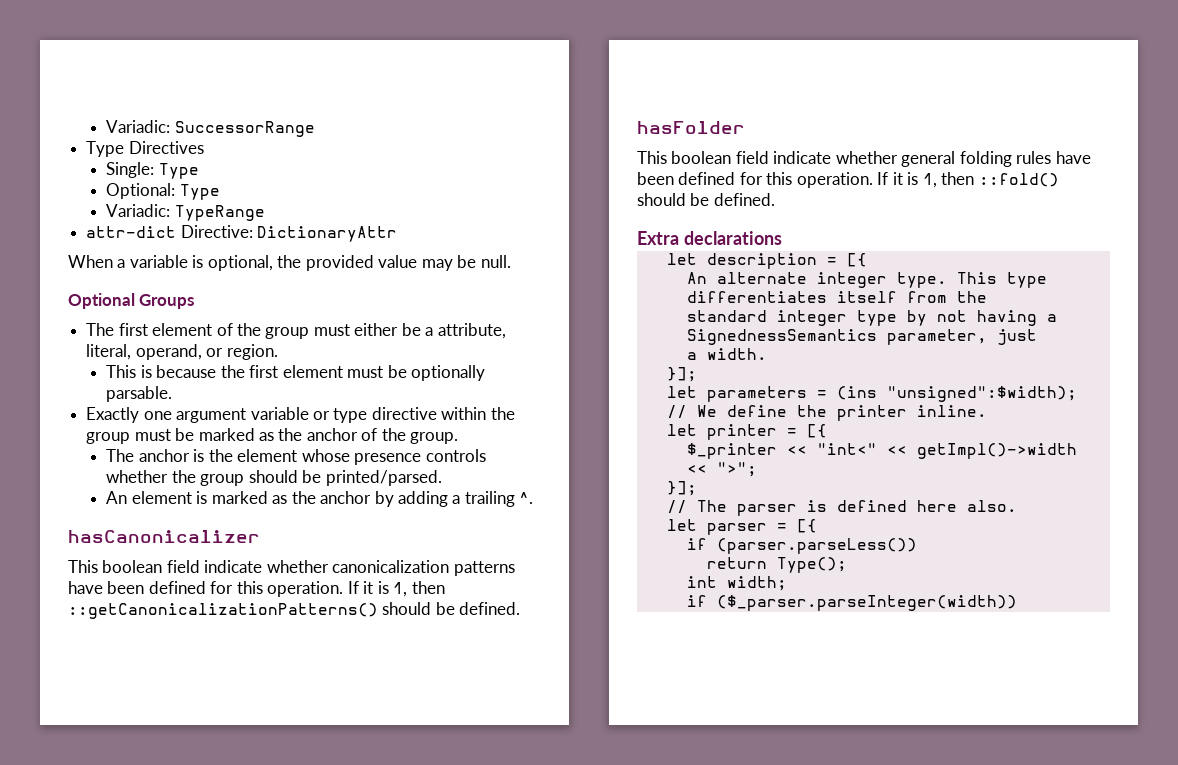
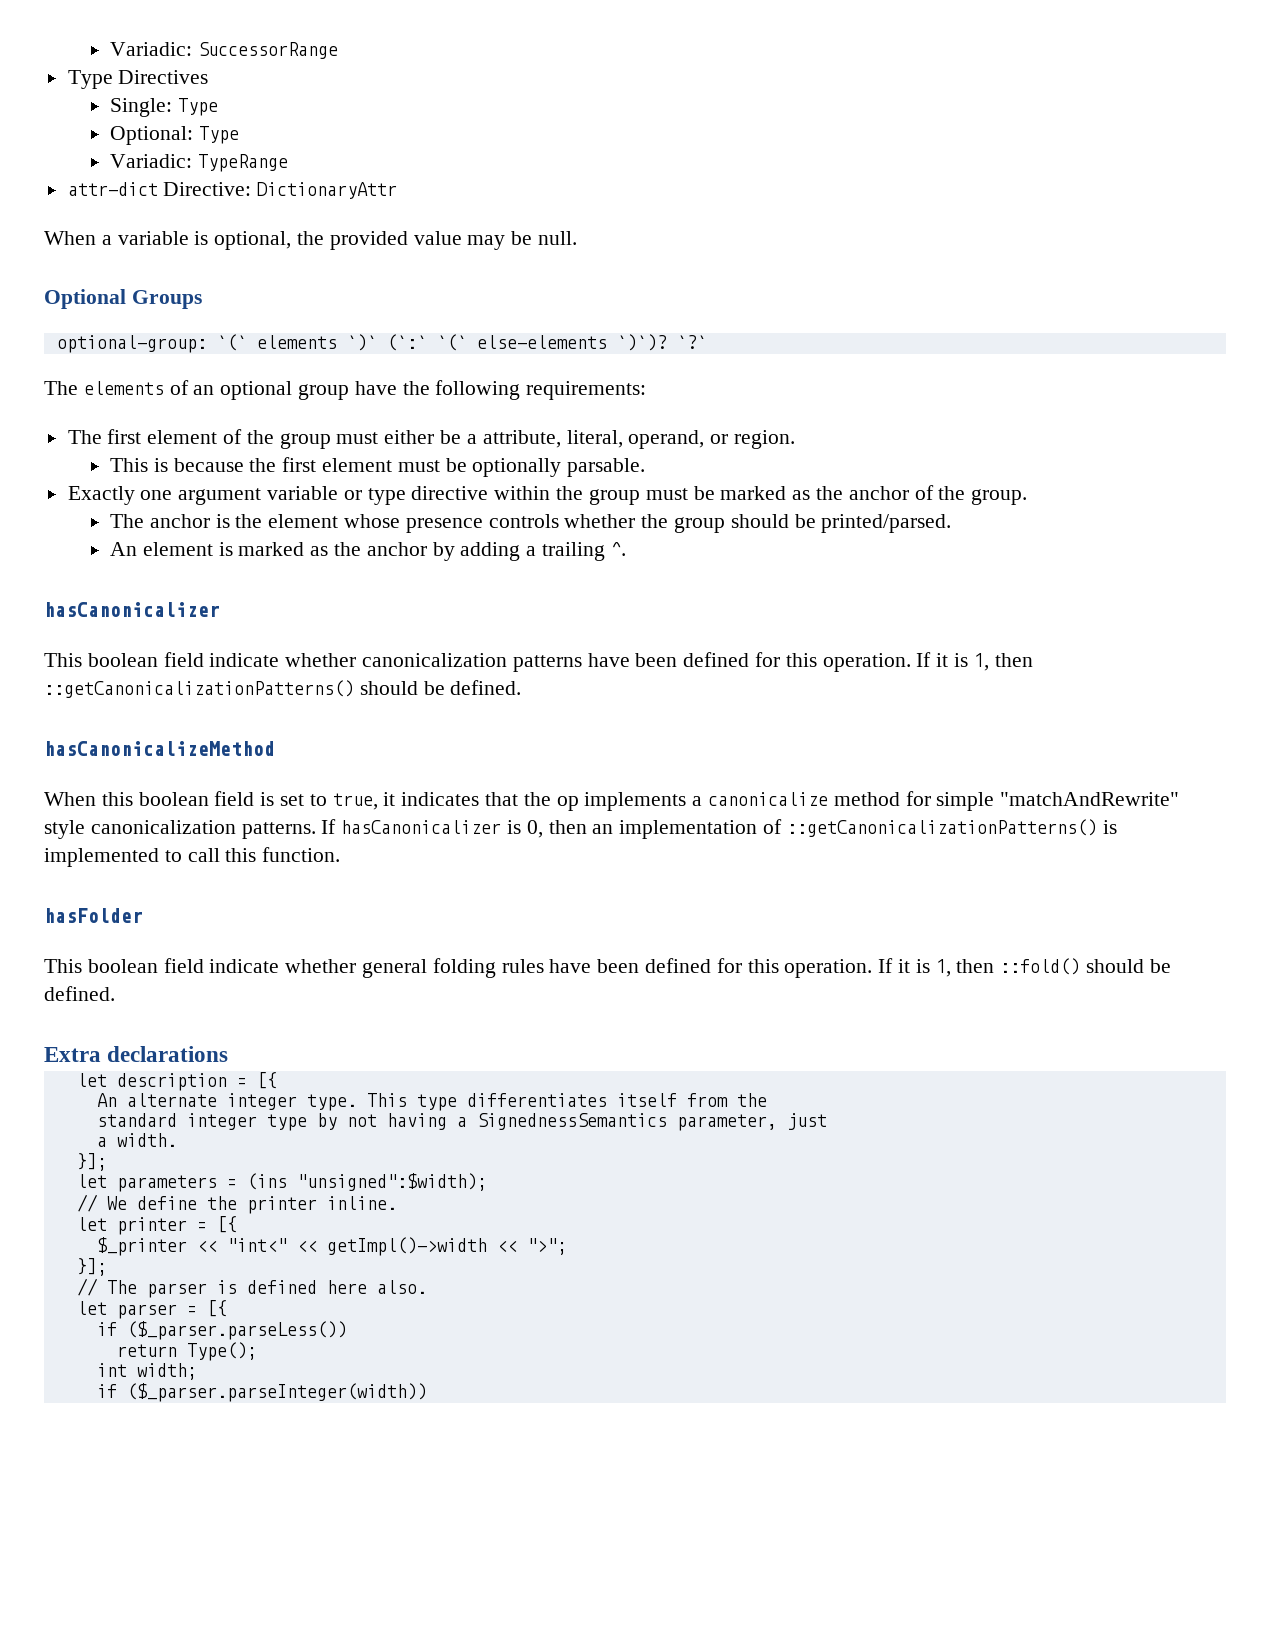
+ optional-group: `(` elements `)` (`:` `(` else-elements `)`)? `?`
+ The elements of an optional group have the following requirements:
+ hasCanonicalizeMethod
+ When this boolean field is set to true, it indicates that the op implements a canonicalize method for simple "matchAndRewrite" style canonicalization patterns. If hasCanonicalizer is 0, then an implementation of ::getCanonicalizationPatterns() is implemented to call this function.
- if (parser.parseLess())
+ if ($_parser.parseLess())

